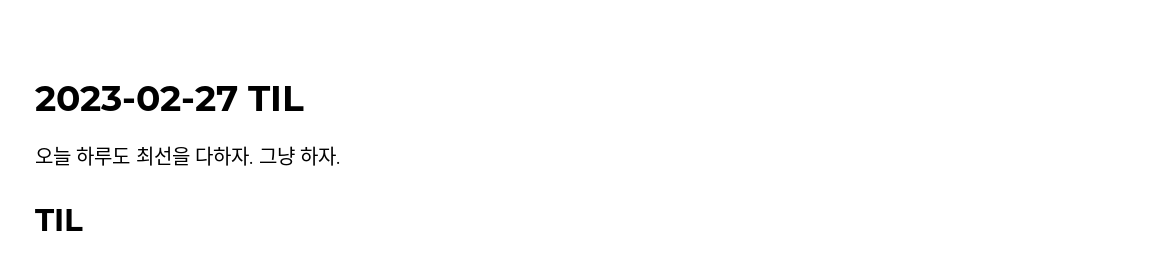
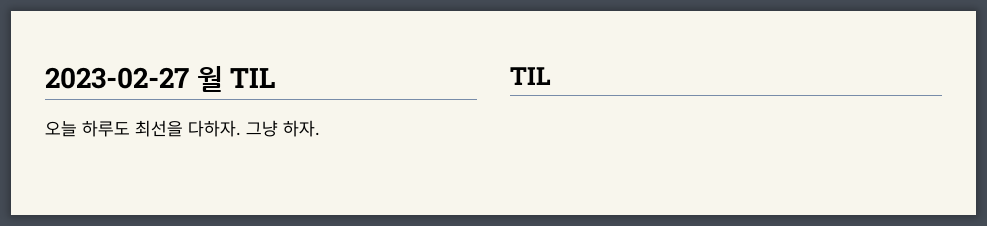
- 2023-02-27 TIL
+ 2023-02-27 월 TIL

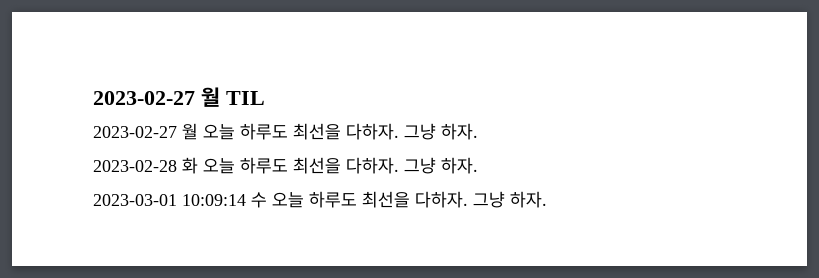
- 오늘 하루도 최선을 다하자. 그냥 하자.
- TIL
+ 2023-02-27 월 오늘 하루도 최선을 다하자. 그냥 하자.
+ 2023-02-28 화 오늘 하루도 최선을 다하자. 그냥 하자.
+ 2023-03-01 10:09:14 수 오늘 하루도 최선을 다하자. 그냥 하자.

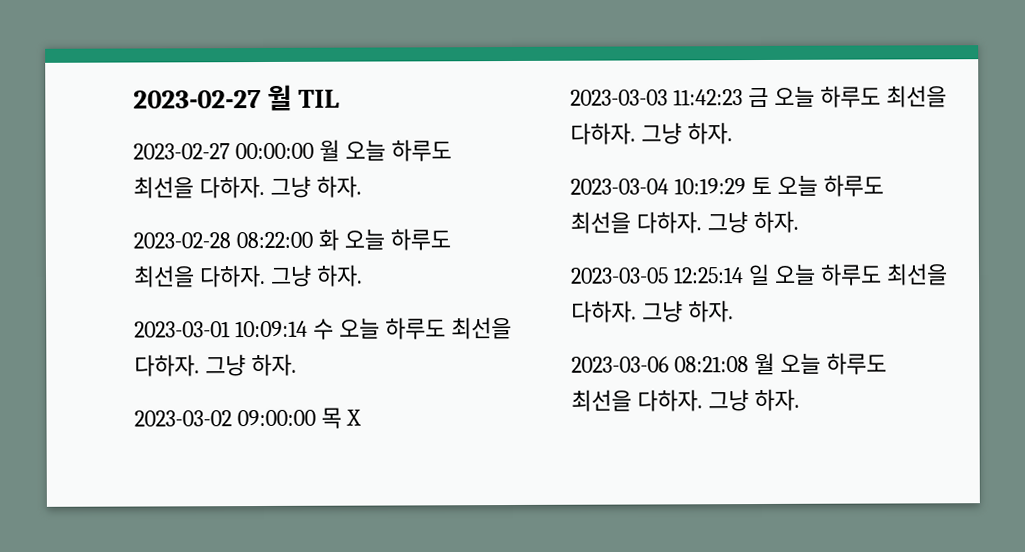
- 2023-02-27 월 오늘 하루도 최선을 다하자.
+ 2023-02-27 00:00:00 월 오늘 하루도 최선을 다하자.
- 2023-02-28 화 오늘 하루도 최선을 다하자.
+ 2023-02-28 08:22:00 화 오늘 하루도 최선을 다하자.
+ 2023-03-02 09:00:00 목 X
+ 2023-03-03 11:42:23 금 오늘 하루도 최선을 다하자. 그냥 하자.
+ 2023-03-04 10:19:29 토 오늘 하루도 최선을 다하자. 그냥 하자.
+ 2023-03-05 12:25:14 일 오늘 하루도 최선을 다하자. 그냥 하자.
+ 2023-03-06 08:21:08 월 오늘 하루도 최선을 다하자. 그냥 하자.

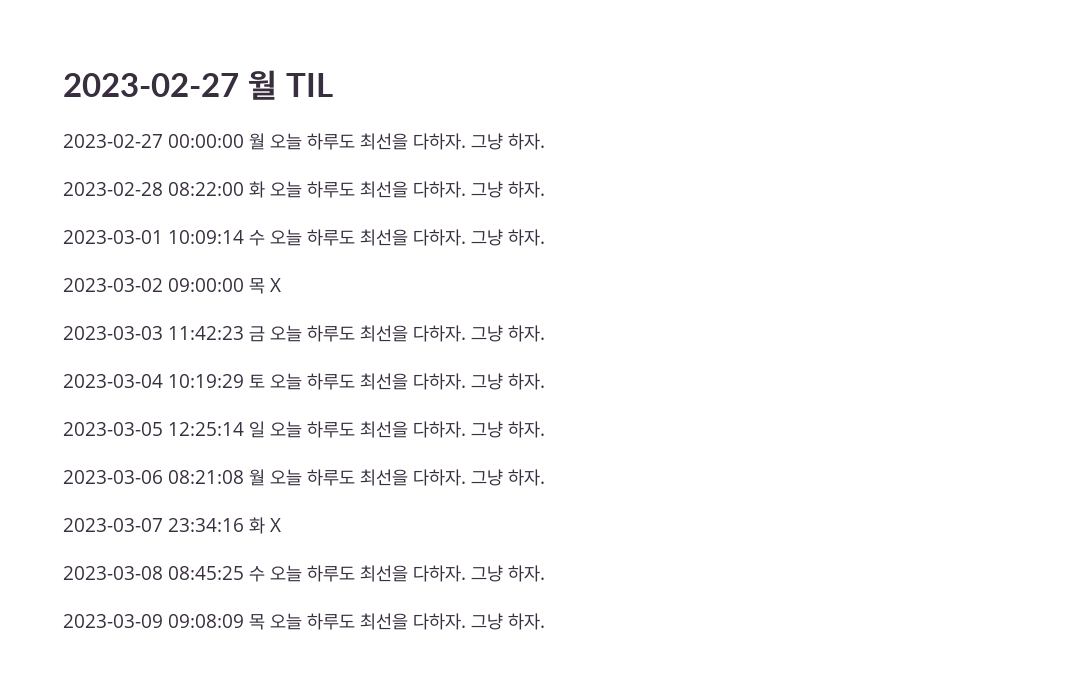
+ 2023-03-07 23:34:16 화 X
+ 2023-03-08 08:45:25 수 오늘 하루도 최선을 다하자. 그냥 하자.
+ 2023-03-09 09:08:09 목 오늘 하루도 최선을 다하자. 그냥 하자.

